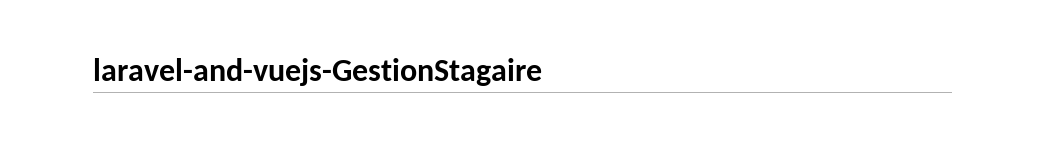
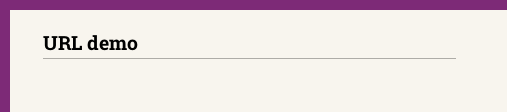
- laravel-and-vuejs-GestionStagaire
+ URL demo

